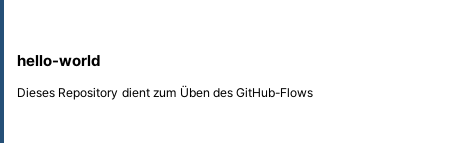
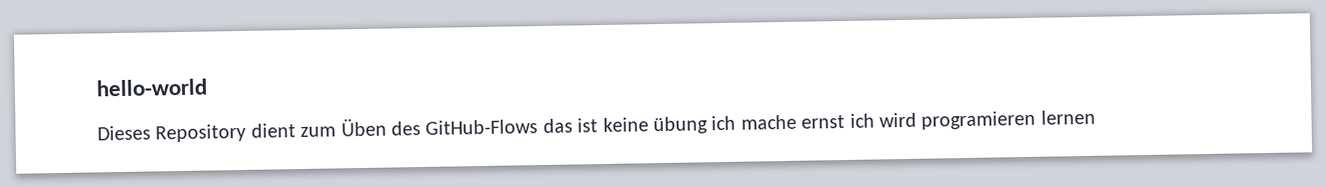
- Dieses Repository dient zum Üben des GitHub-Flows
+ Dieses Repository dient zum Üben des GitHub-Flows das ist keine übung ich mache ernst ich wird programieren lernen

